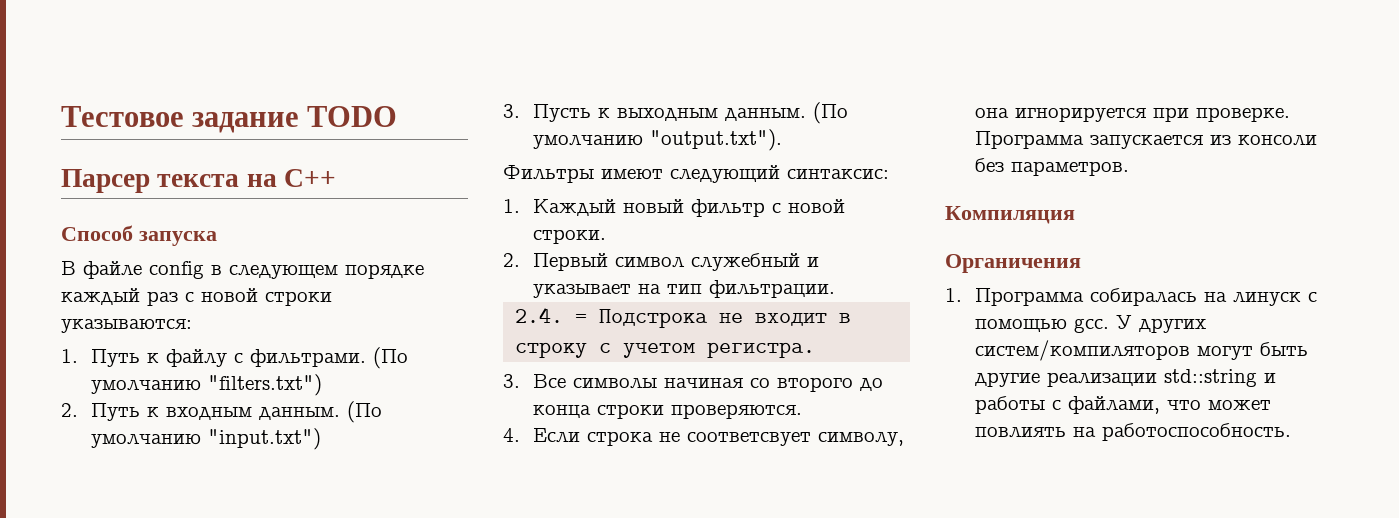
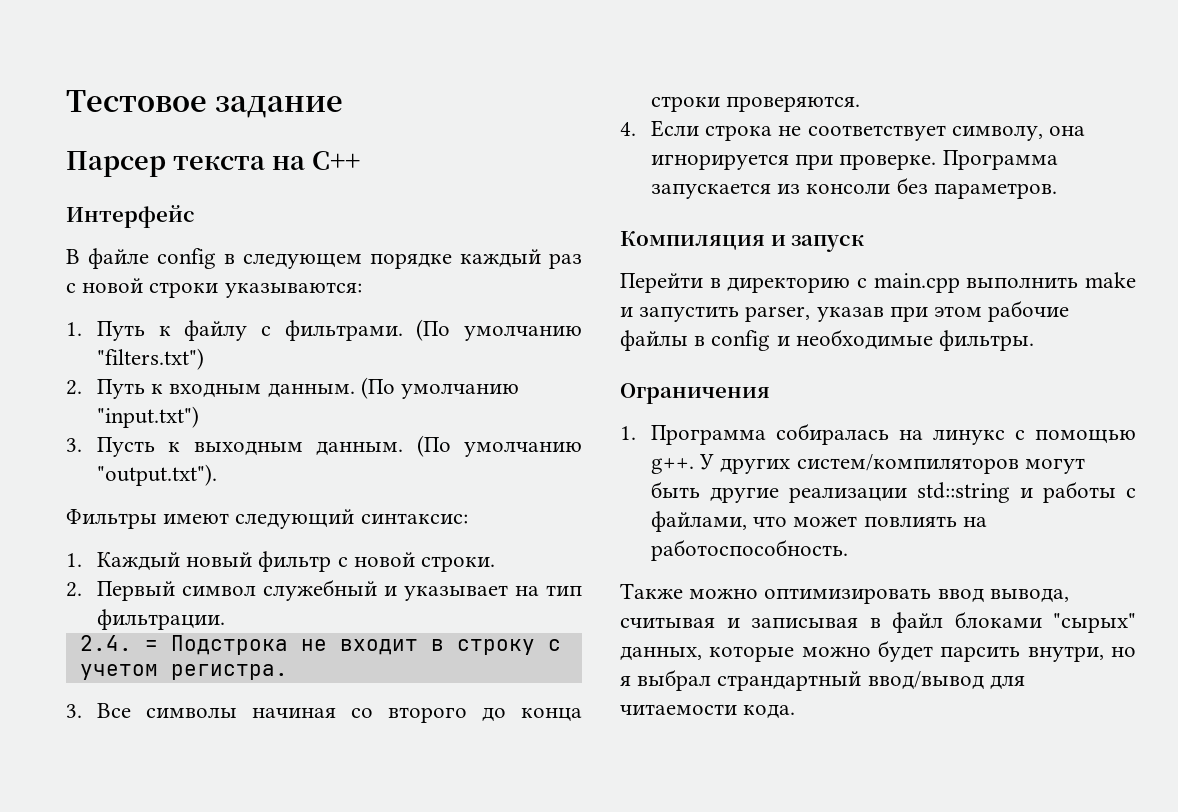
- Тестовое задание TODO
+ Тестовое задание
- Способ запуска
+ Интерфейс
- 4. Если строка не соответсвует символу, она игнорируется при проверке.
+ 4. Если строка не соответствует символу, она игнорируется при проверке.
- Компиляция
- Органичения
+ Компиляция и запуск
+ Перейти в директорию с main.cpp выполнить make и запустить parser, указав при этом рабочие файлы в config и необходимые фильтры.
+ Ограничения
- 1. Программа собиралась на линуск с помощью gcc.
+ 1. Программа собиралась на линукс с помощью g++.
+ Также можно оптимизировать ввод вывода, считывая и записывая в файл блоками "сырых" данных, которые можно будет парсить внутри, но я выбрал страндартный ввод/вывод для читаемости кода.

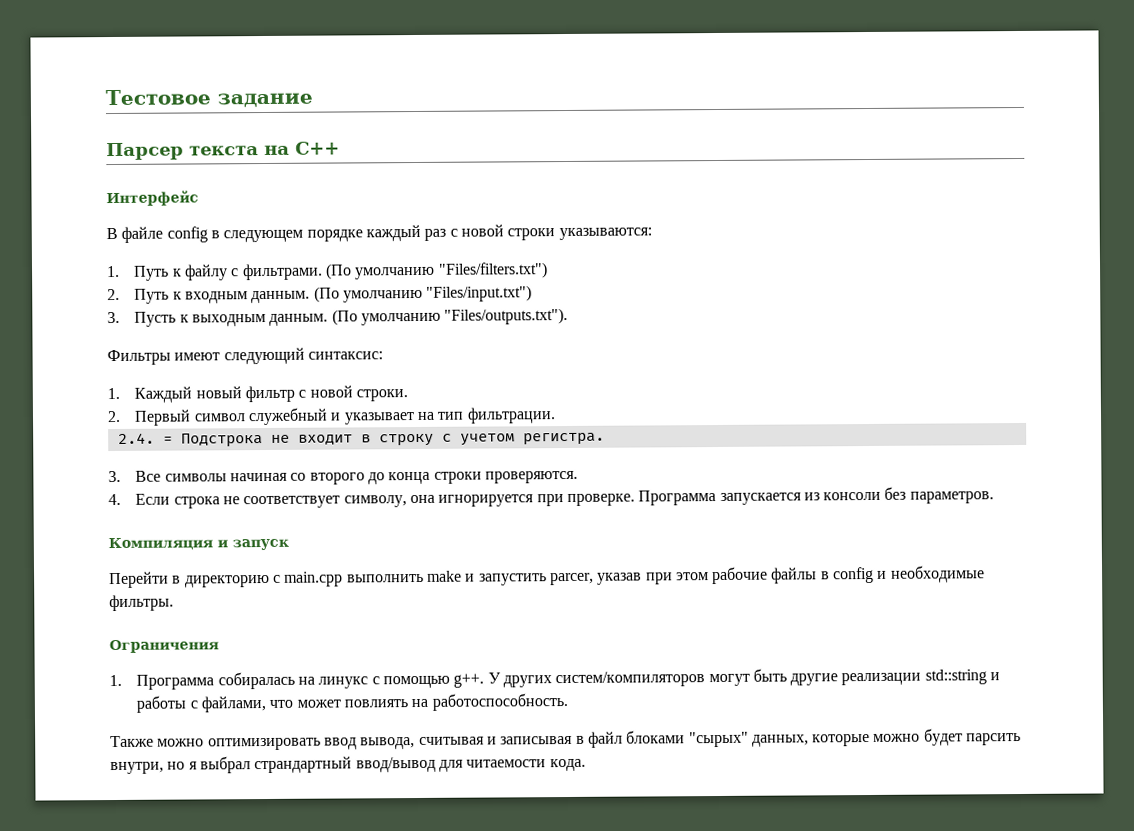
- (По умолчанию "filters.txt")
+ (По умолчанию "Files/filters.txt")
- (По умолчанию "input.txt")
+ (По умолчанию "Files/input.txt")
- (По умолчанию "output.txt").
+ (По умолчанию "Files/outputs.txt").
- Перейти в директорию с main.cpp выполнить make и запустить parser, указав при этом рабочие файлы в config и необходимые фильтры.
+ Перейти в директорию с main.cpp выполнить make и запустить parcer, указав при этом рабочие файлы в config и необходимые фильтры.

